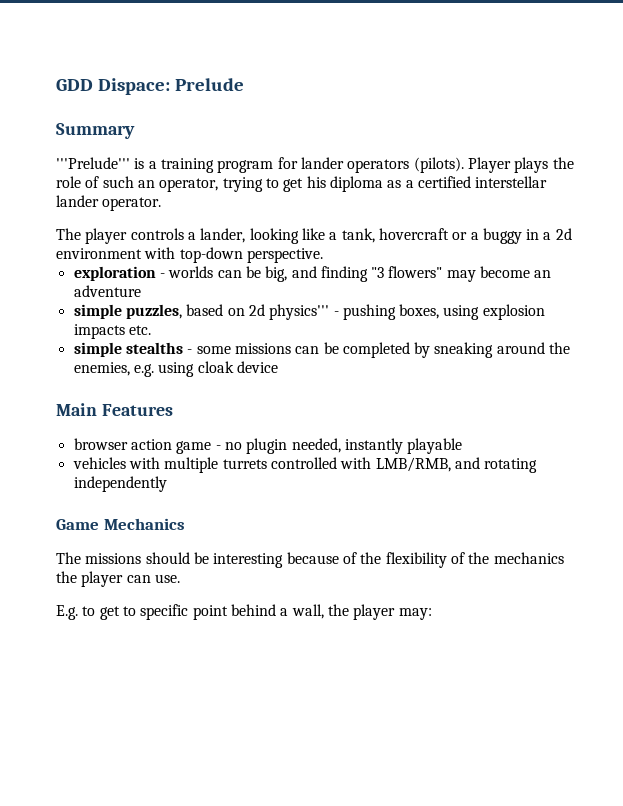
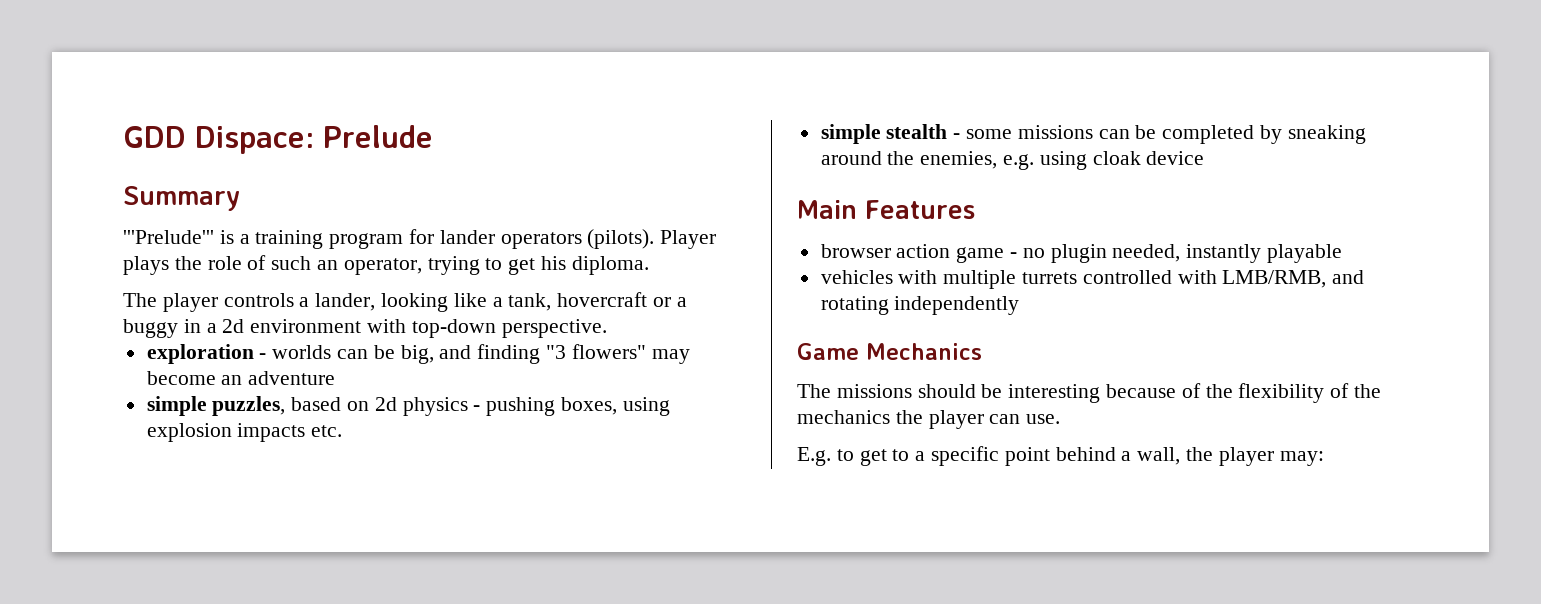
- Player plays the role of such an operator, trying to get his diploma as a certified interstellar lander operator.
+ Player plays the role of such an operator, trying to get his diploma.
- simple puzzles, based on 2d physics''' - pushing boxes, using explosion impacts etc.
+ simple puzzles, based on 2d physics - pushing boxes, using explosion impacts etc.
- simple stealths - some missions can be completed by sneaking around the enemies, e.g. using cloak device
+ simple stealth - some missions can be completed by sneaking around the enemies, e.g. using cloak device
- E.g. to get to specific point behind a wall, the player may:
+ E.g. to get to a specific point behind a wall, the player may:

